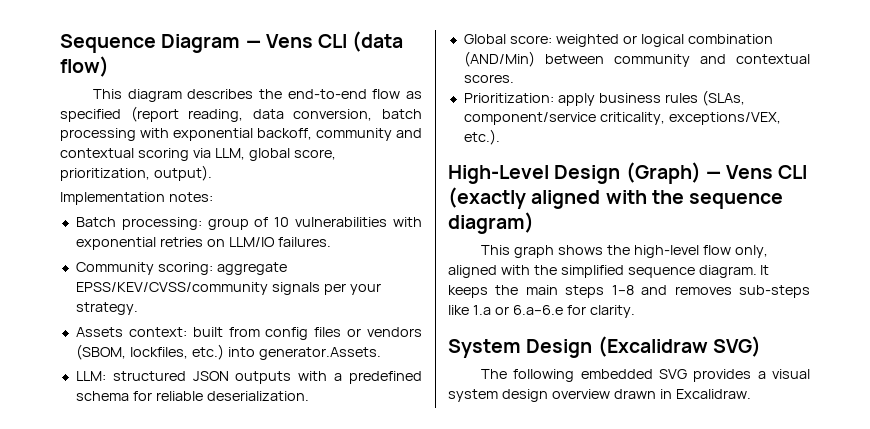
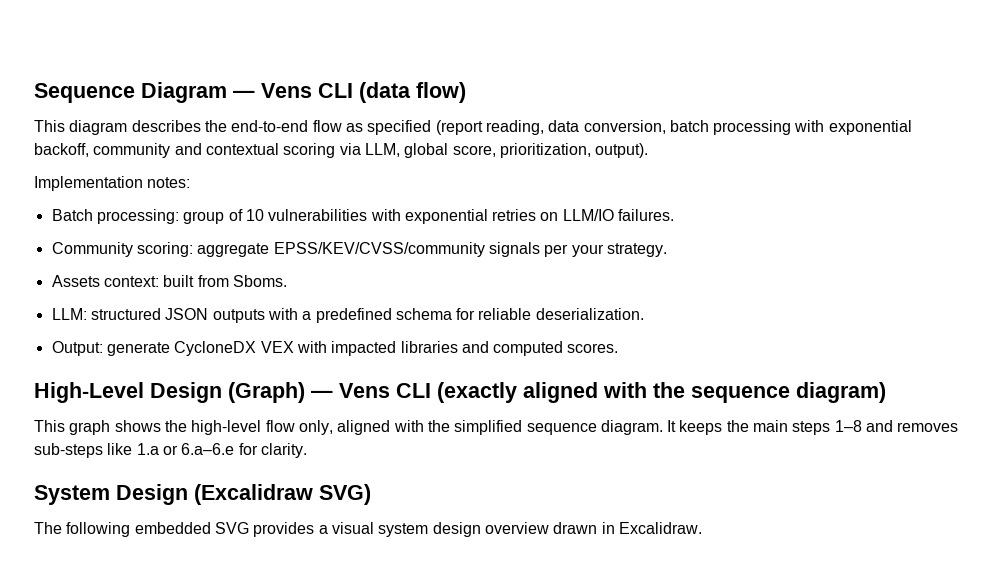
- Assets context: built from config files or vendors (SBOM, lockfiles, etc.) into generator.Assets.
+ Assets context: built from Sboms.
- Global score: weighted or logical combination (AND/Min) between community and contextual scores.
- Prioritization: apply business rules (SLAs, component/service criticality, exceptions/VEX, etc.).
+ Output: generate CycloneDX VEX with impacted libraries and computed scores.

